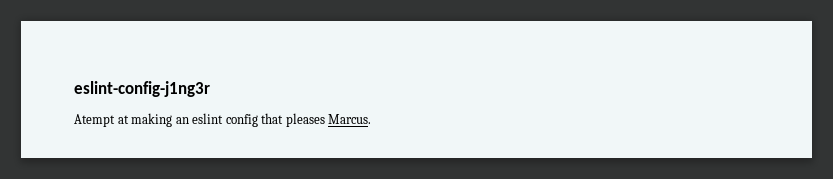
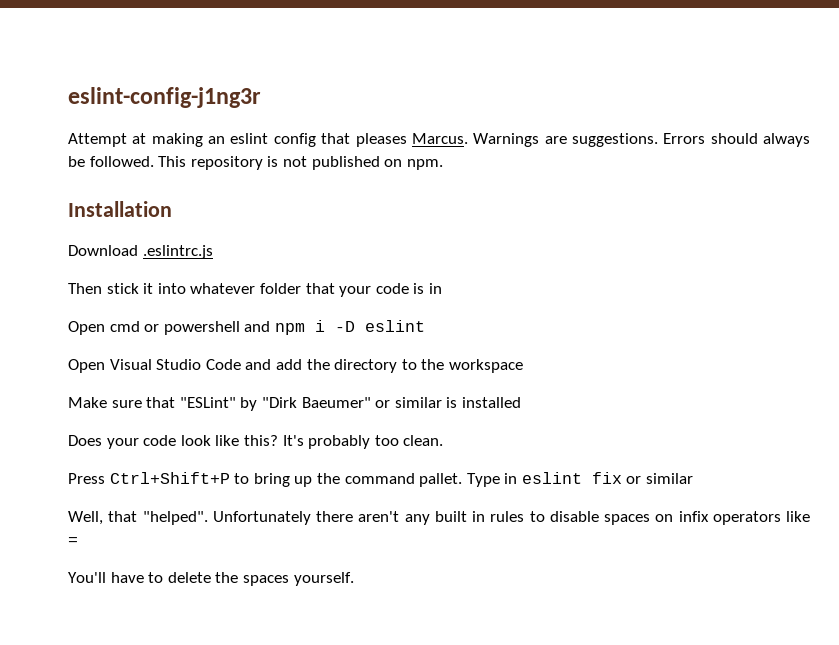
- Atempt at making an eslint config that pleases Marcus.
+ Attempt at making an eslint config that pleases Marcus.
+ Warnings are suggestions. Errors should always be followed. This repository is not published on npm.
+ Installation
+ Download .eslintrc.js
+ Then stick it into whatever folder that your code is in
+ Open cmd or powershell and npm i -D eslint
+ Open Visual Studio Code and add the directory to the workspace
+ Make sure that "ESLint" by "Dirk Baeumer" or similar is installed
+ Does your code look like this? It's probably too clean.
+ Press Ctrl+Shift+P to bring up the command pallet. Type in eslint fix or similar
+ Well, that "helped". Unfortunately there aren't any built in rules to disable spaces on infix operators like =
+ You'll have to delete the spaces yourself.

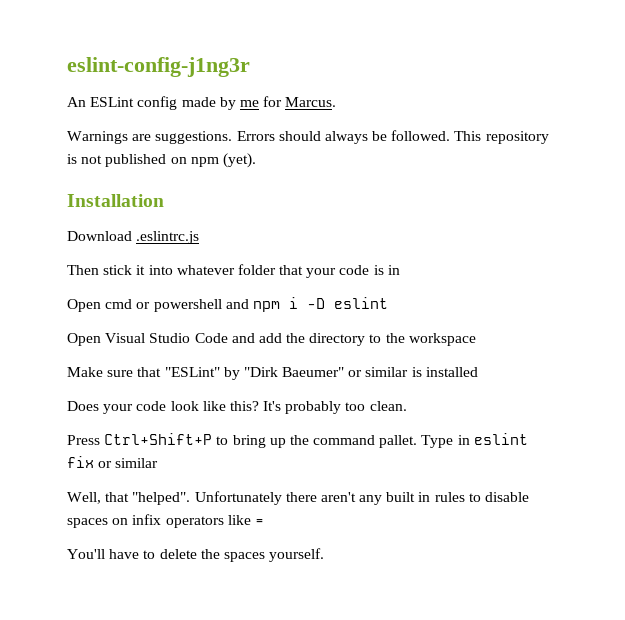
- Attempt at making an eslint config that pleases Marcus. Warnings are suggestions.
+ An ESLint config made by me for Marcus.
+ Warnings are suggestions.
- This repository is not published on npm.
+ This repository is not published on npm (yet).

